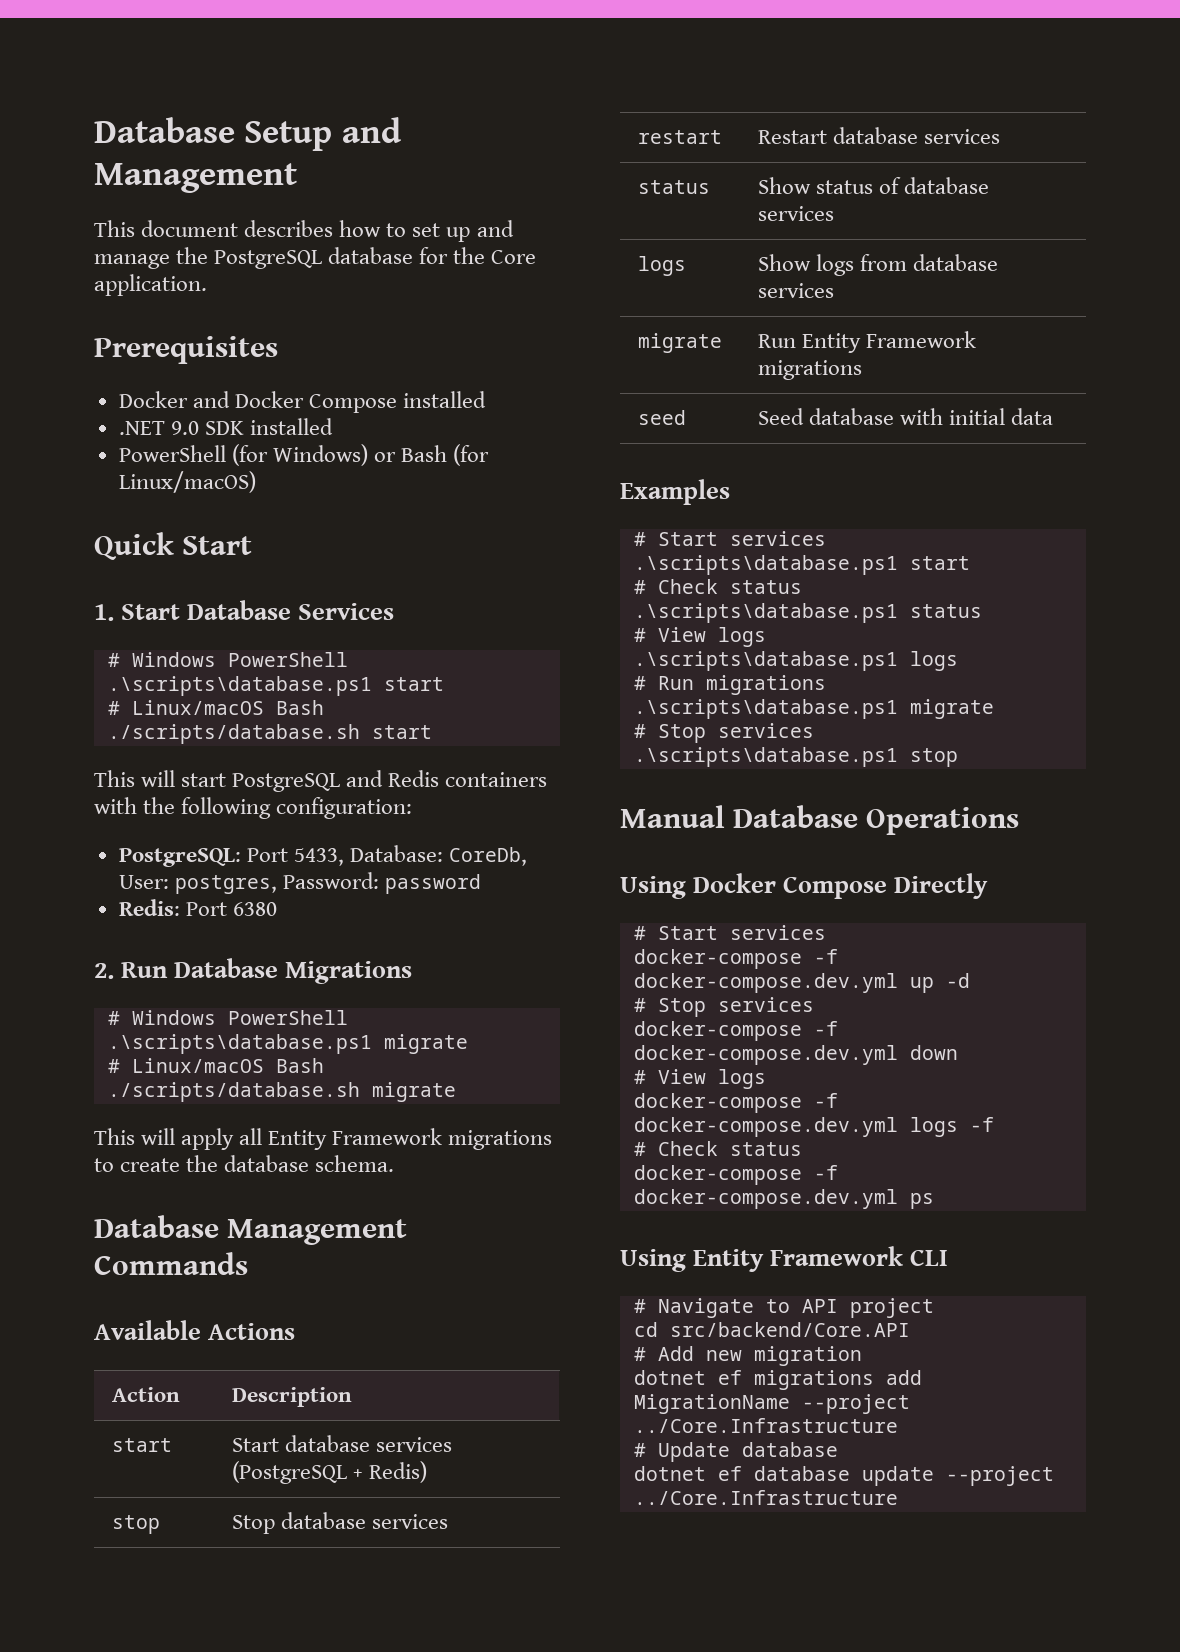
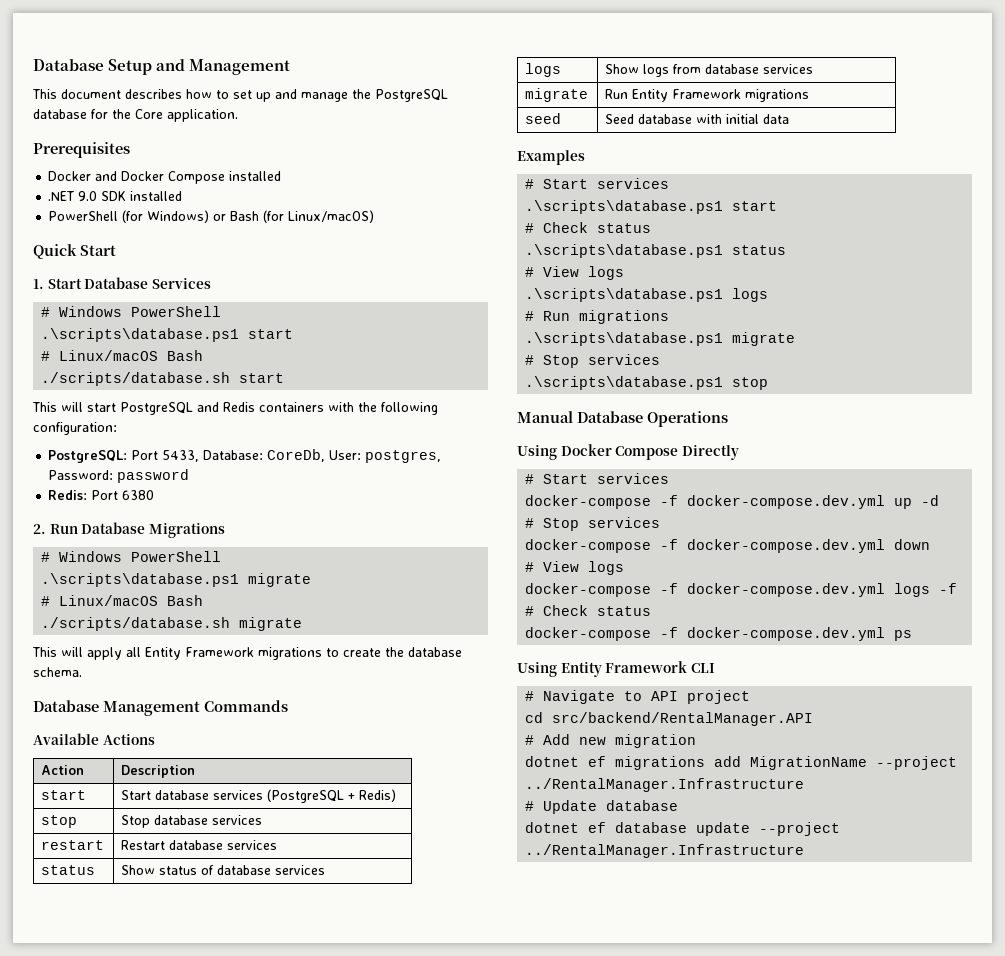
- cd src/backend/Core.API
+ cd src/backend/RentalManager.API
- dotnet ef migrations add MigrationName --project ../Core.Infrastructure
+ dotnet ef migrations add MigrationName --project ../RentalManager.Infrastructure
- dotnet ef database update --project ../Core.Infrastructure
+ dotnet ef database update --project ../RentalManager.Infrastructure

